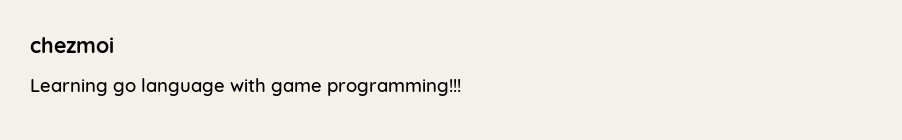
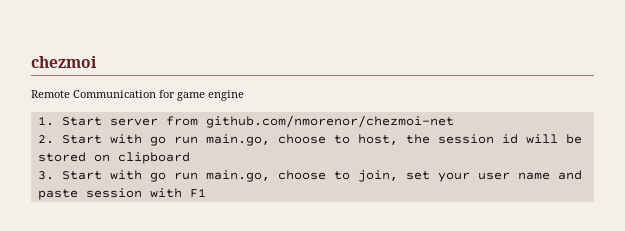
- Learning go language with game programming!!!
+ Remote Communication for game engine
+ 1. Start server from github.com/nmorenor/chezmoi-net
+ 2. Start with go run main.go, choose to host, the session id will be stored on clipboard
+ 3. Start with go run main.go, choose to join, set your user name and paste session with F1

